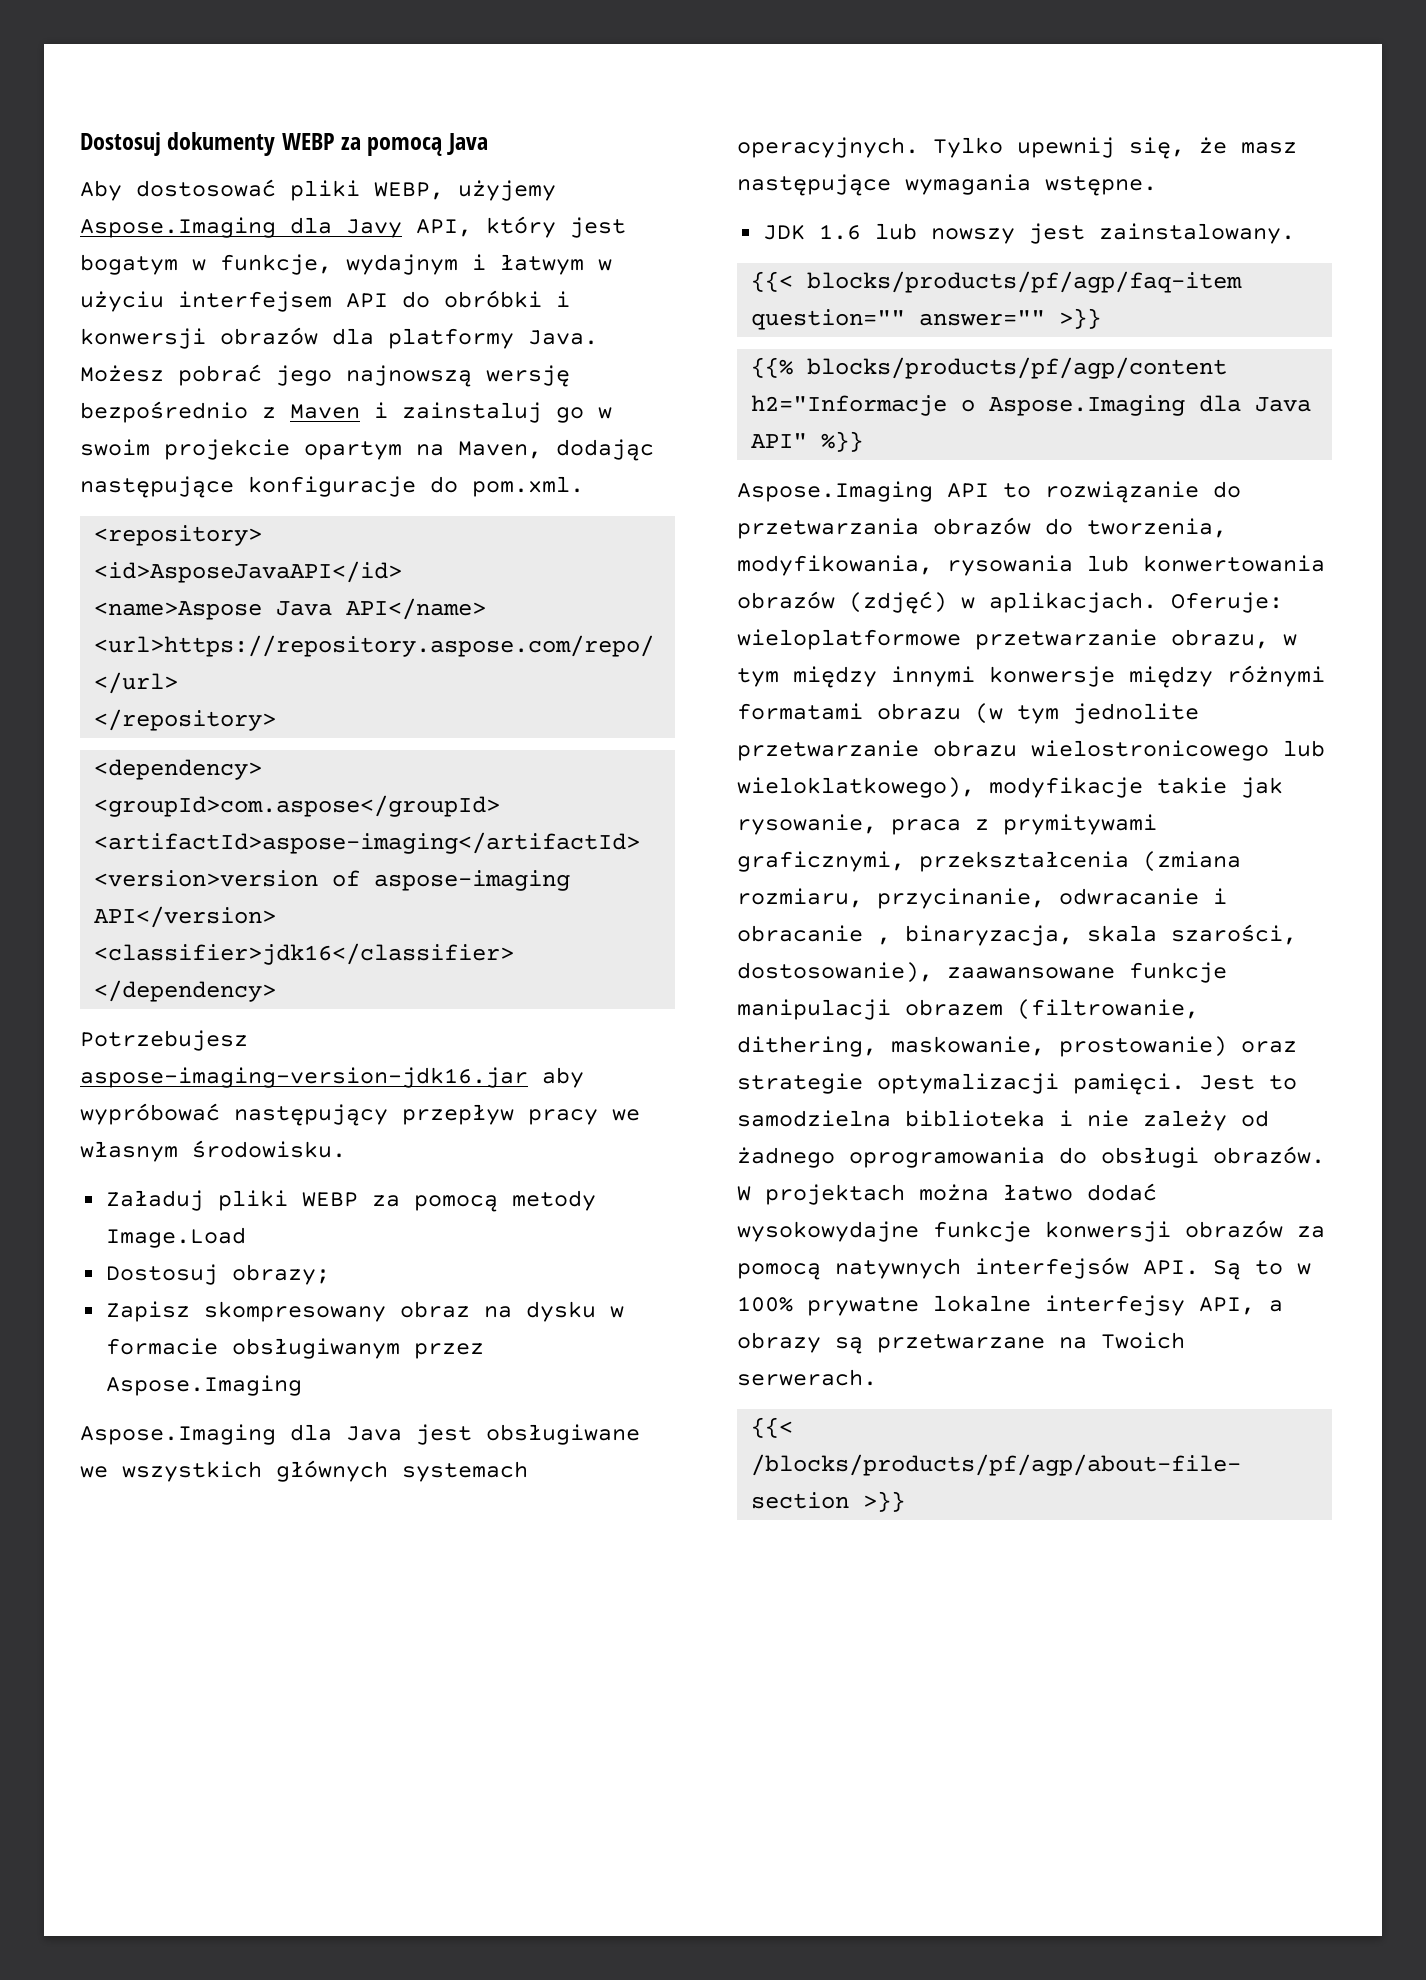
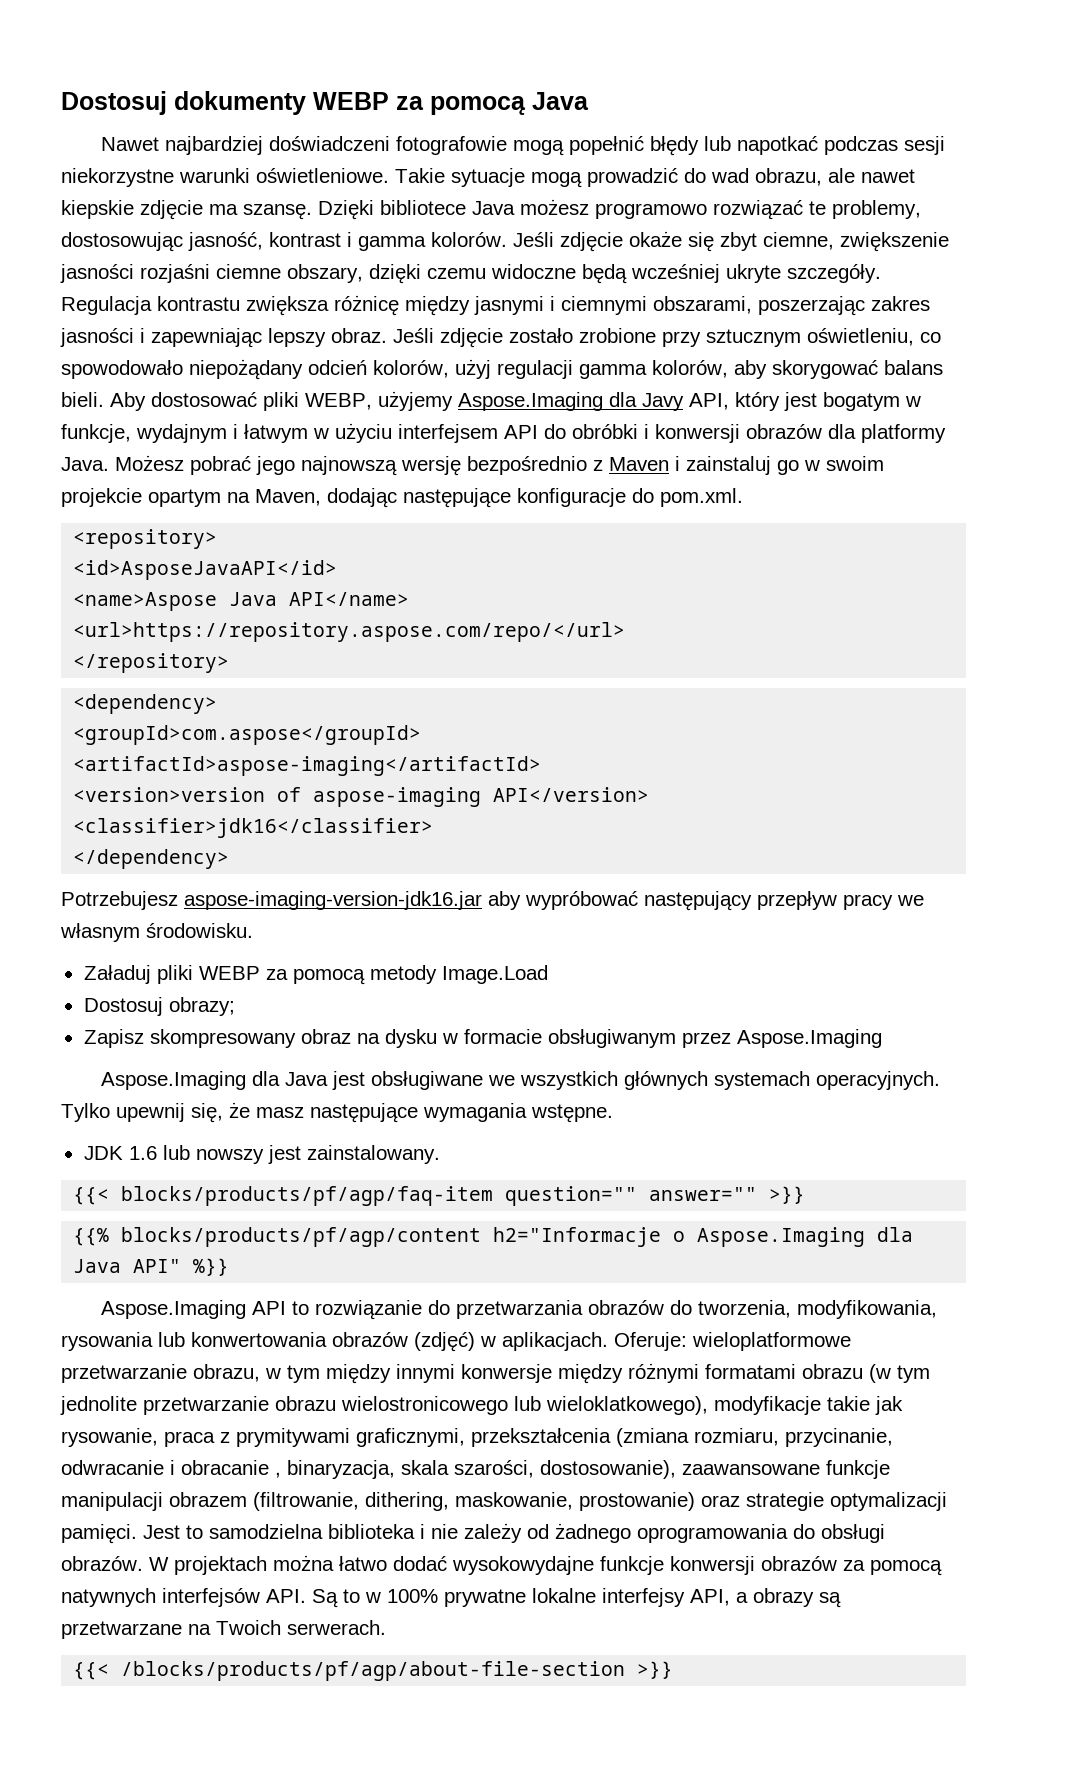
+ Nawet najbardziej doświadczeni fotografowie mogą popełnić błędy lub napotkać podczas sesji niekorzystne warunki oświetleniowe. Takie sytuacje mogą prowadzić do wad obrazu, ale nawet kiepskie zdjęcie ma szansę. Dzięki bibliotece Java możesz programowo rozwiązać te problemy, dostosowując jasność, kontrast i gamma kolorów. Jeśli zdjęcie okaże się zbyt ciemne, zwiększenie jasności rozjaśni ciemne obszary, dzięki czemu widoczne będą wcześniej ukryte szczegóły. Regulacja kontrastu zwiększa różnicę między jasnymi i ciemnymi obszarami, poszerzając zakres jasności i zapewniając lepszy obraz. Jeśli zdjęcie zostało zrobione przy sztucznym oświetleniu, co spowodowało niepożądany odcień kolorów, użyj regulacji gamma kolorów, aby skorygować balans bieli.

